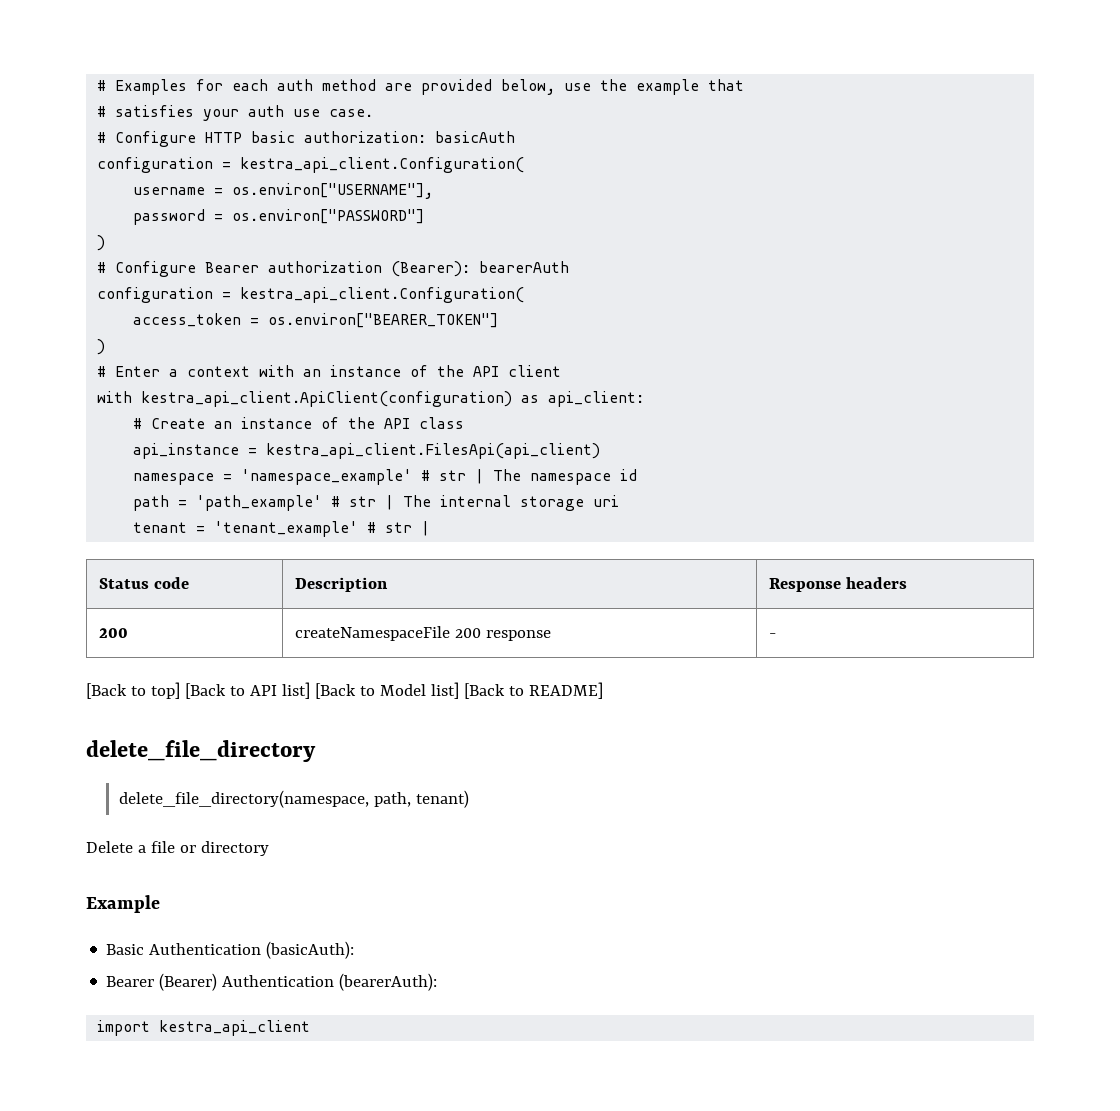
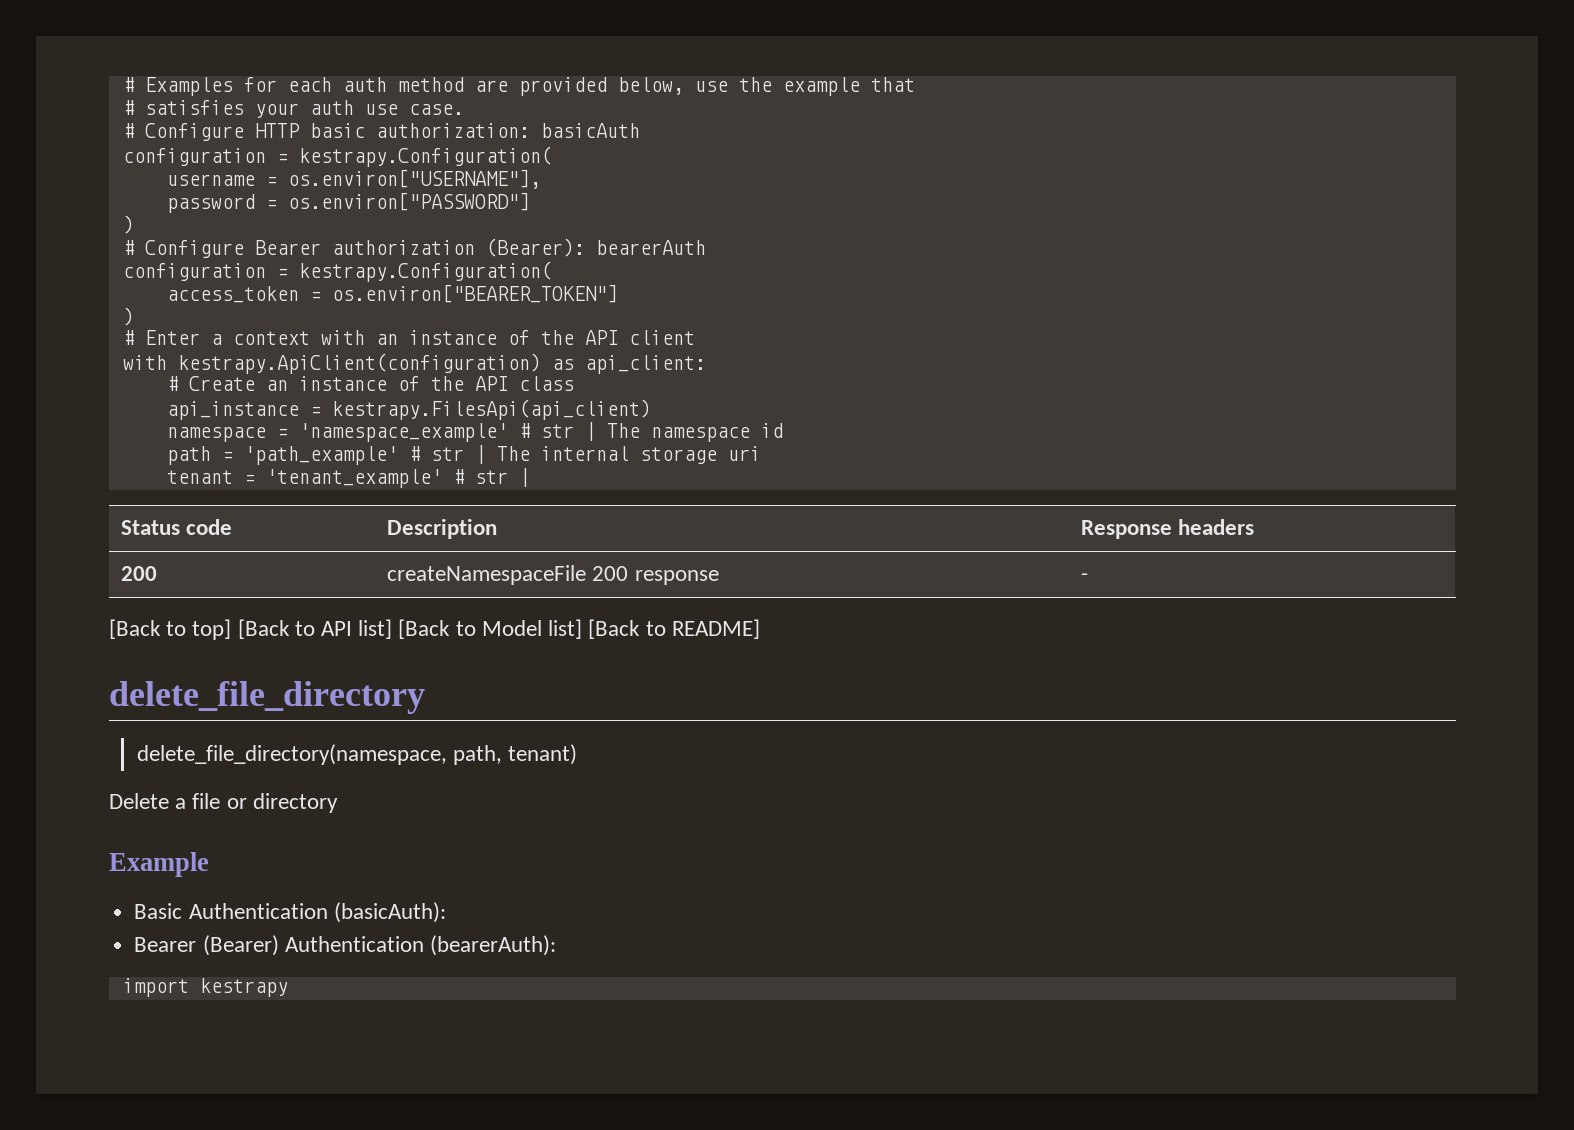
  # Configure HTTP basic authorization: basicAuth
- configuration = kestra_api_client.Configuration(
+ configuration = kestrapy.Configuration(
  # Configure Bearer authorization (Bearer): bearerAuth
- configuration = kestra_api_client.Configuration(
+ configuration = kestrapy.Configuration(
- with kestra_api_client.ApiClient(configuration) as api_client:
+ with kestrapy.ApiClient(configuration) as api_client:
- api_instance = kestra_api_client.FilesApi(api_client)
+ api_instance = kestrapy.FilesApi(api_client)
- import kestra_api_client
+ import kestrapy

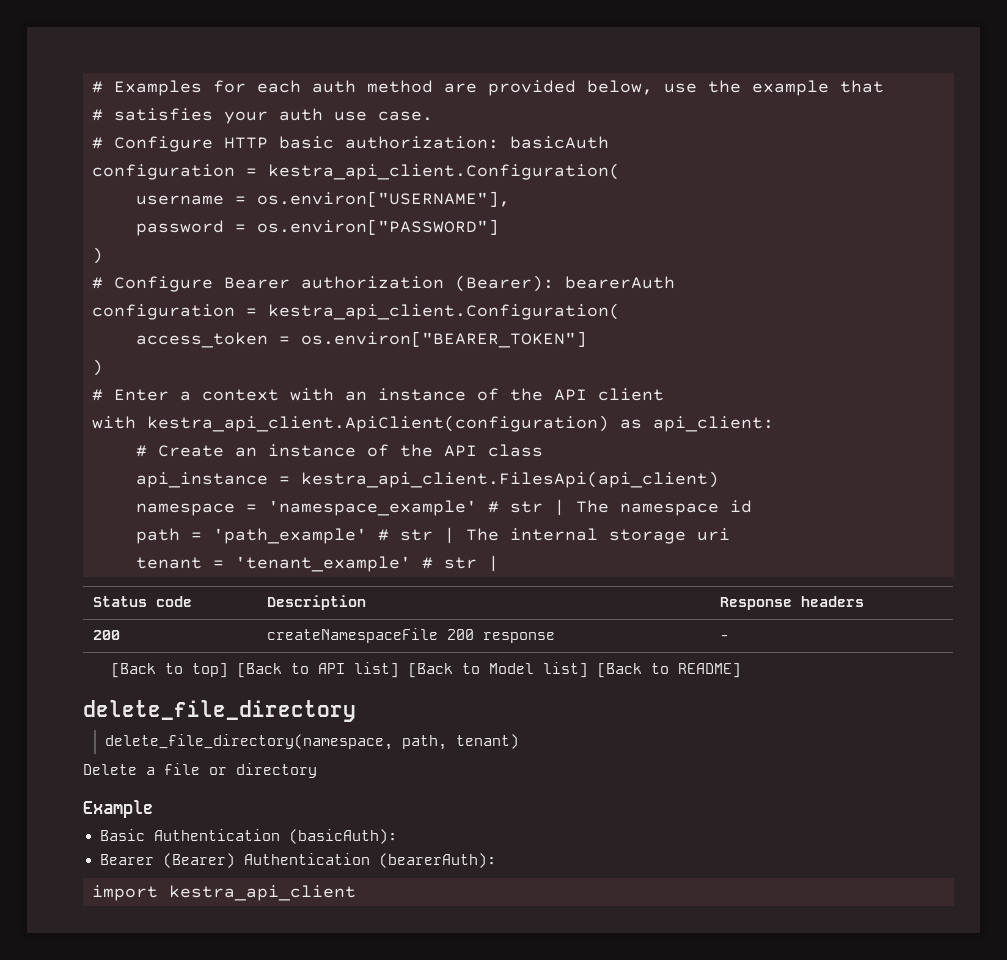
  # Configure HTTP basic authorization: basicAuth
- configuration = kestrapy.Configuration(
+ configuration = kestra_api_client.Configuration(
  # Configure Bearer authorization (Bearer): bearerAuth
- configuration = kestrapy.Configuration(
+ configuration = kestra_api_client.Configuration(
- with kestrapy.ApiClient(configuration) as api_client:
+ with kestra_api_client.ApiClient(configuration) as api_client:
- api_instance = kestrapy.FilesApi(api_client)
+ api_instance = kestra_api_client.FilesApi(api_client)
- import kestrapy
+ import kestra_api_client

